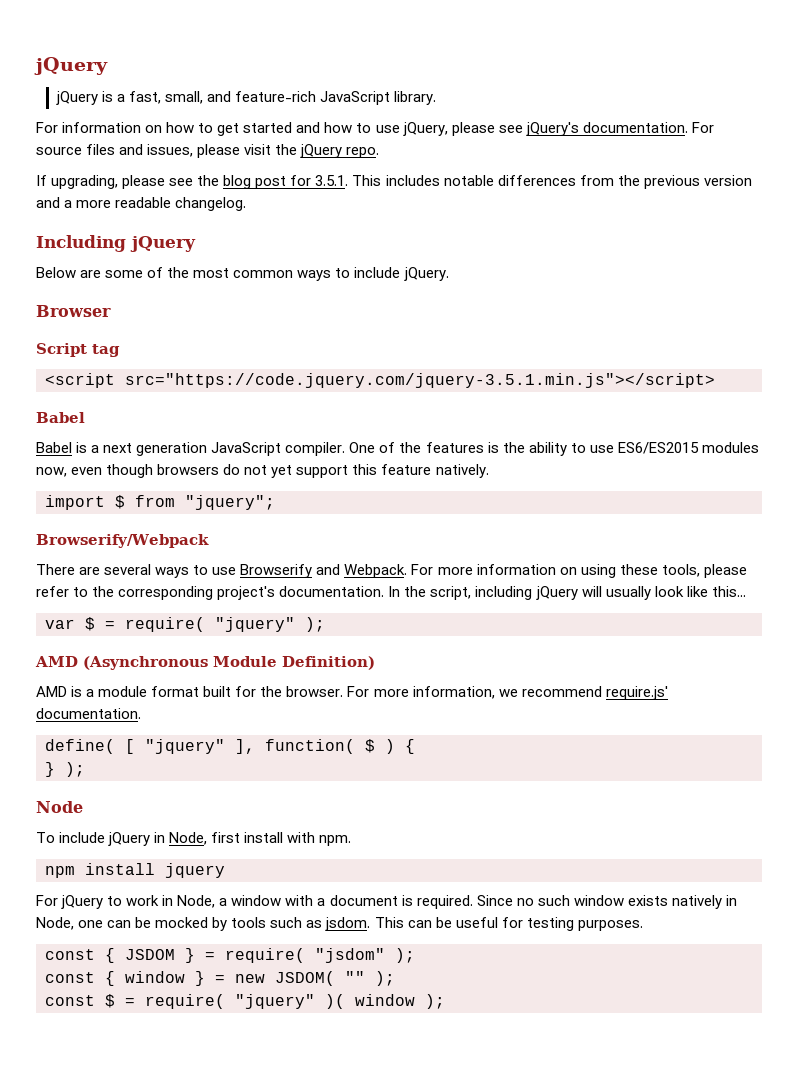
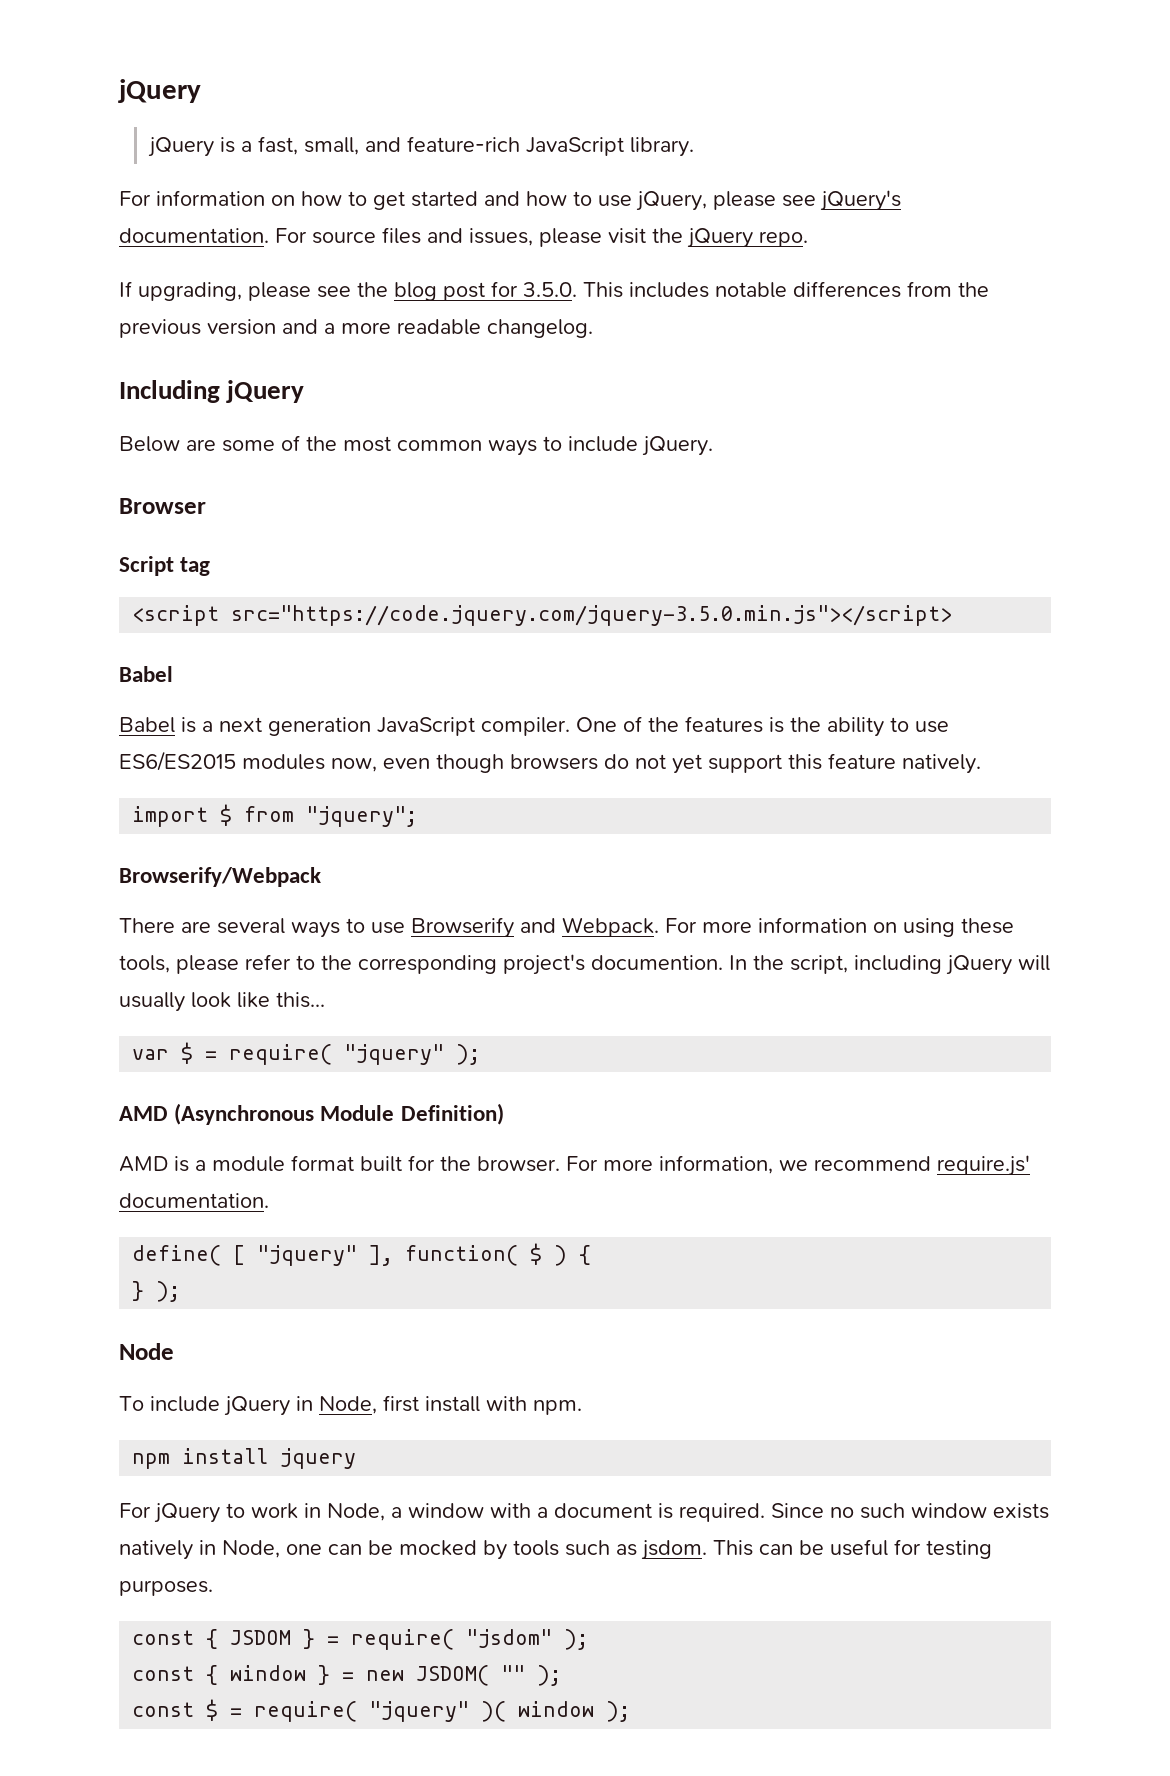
- If upgrading, please see the blog post for 3.5.1. This includes notable differences from the previous version and a more readable changelog.
+ If upgrading, please see the blog post for 3.5.0. This includes notable differences from the previous version and a more readable changelog.
- <script src="https://code.jquery.com/jquery-3.5.1.min.js"></script>
+ <script src="https://code.jquery.com/jquery-3.5.0.min.js"></script>
- For more information on using these tools, please refer to the corresponding project's documentation.
+ For more information on using these tools, please refer to the corresponding project's documention.

